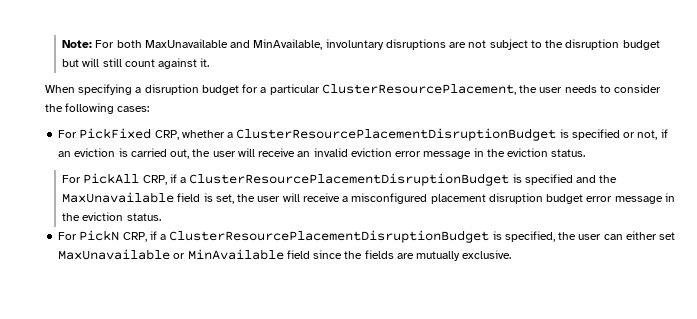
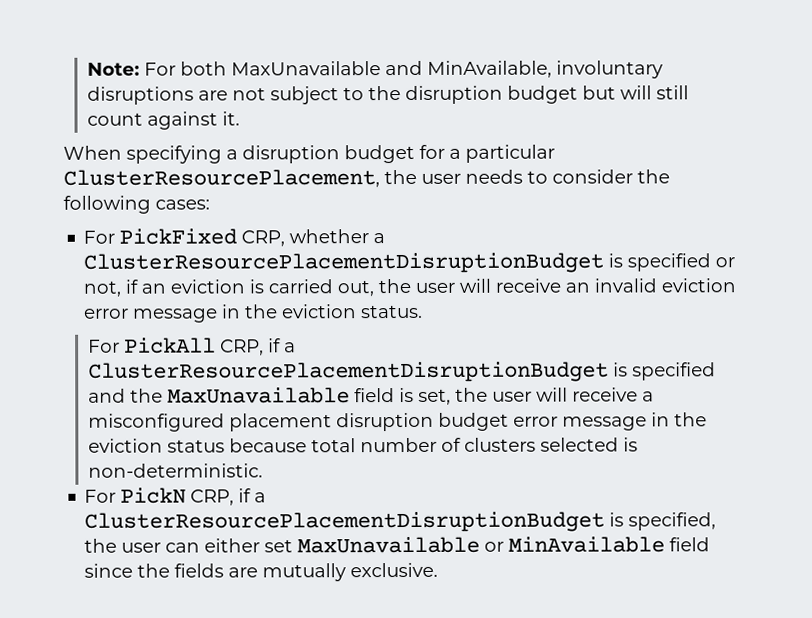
- For PickAll CRP, if a ClusterResourcePlacementDisruptionBudget is specified and the MaxUnavailable field is set, the user will receive a misconfigured placement disruption budget error message in the eviction status.
+ For PickAll CRP, if a ClusterResourcePlacementDisruptionBudget is specified and the MaxUnavailable field is set, the user will receive a misconfigured placement disruption budget error message in the eviction status because total number of clusters selected is non-deterministic.

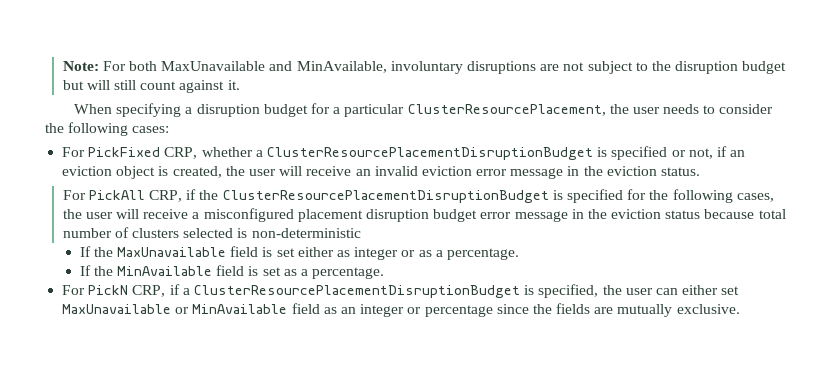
- For PickFixed CRP, whether a ClusterResourcePlacementDisruptionBudget is specified or not, if an eviction is carried out, the user will receive an invalid eviction error message in the eviction status.
+ For PickFixed CRP, whether a ClusterResourcePlacementDisruptionBudget is specified or not, if an eviction object is created, the user will receive an invalid eviction error message in the eviction status.
- For PickAll CRP, if a ClusterResourcePlacementDisruptionBudget is specified and the MaxUnavailable field is set, the user will receive a misconfigured placement disruption budget error message in the eviction status because total number of clusters selected is non-deterministic.
+ For PickAll CRP, if the ClusterResourcePlacementDisruptionBudget is specified for the following cases, the user will receive a misconfigured placement disruption budget error message in the eviction status because total number of clusters selected is non-deterministic
+ If the MaxUnavailable field is set either as integer or as a percentage.
+ If the MinAvailable field is set as a percentage.
- For PickN CRP, if a ClusterResourcePlacementDisruptionBudget is specified, the user can either set MaxUnavailable or MinAvailable field since the fields are mutually exclusive.
+ For PickN CRP, if a ClusterResourcePlacementDisruptionBudget is specified, the user can either set MaxUnavailable or MinAvailable field as an integer or percentage since the fields are mutually exclusive.

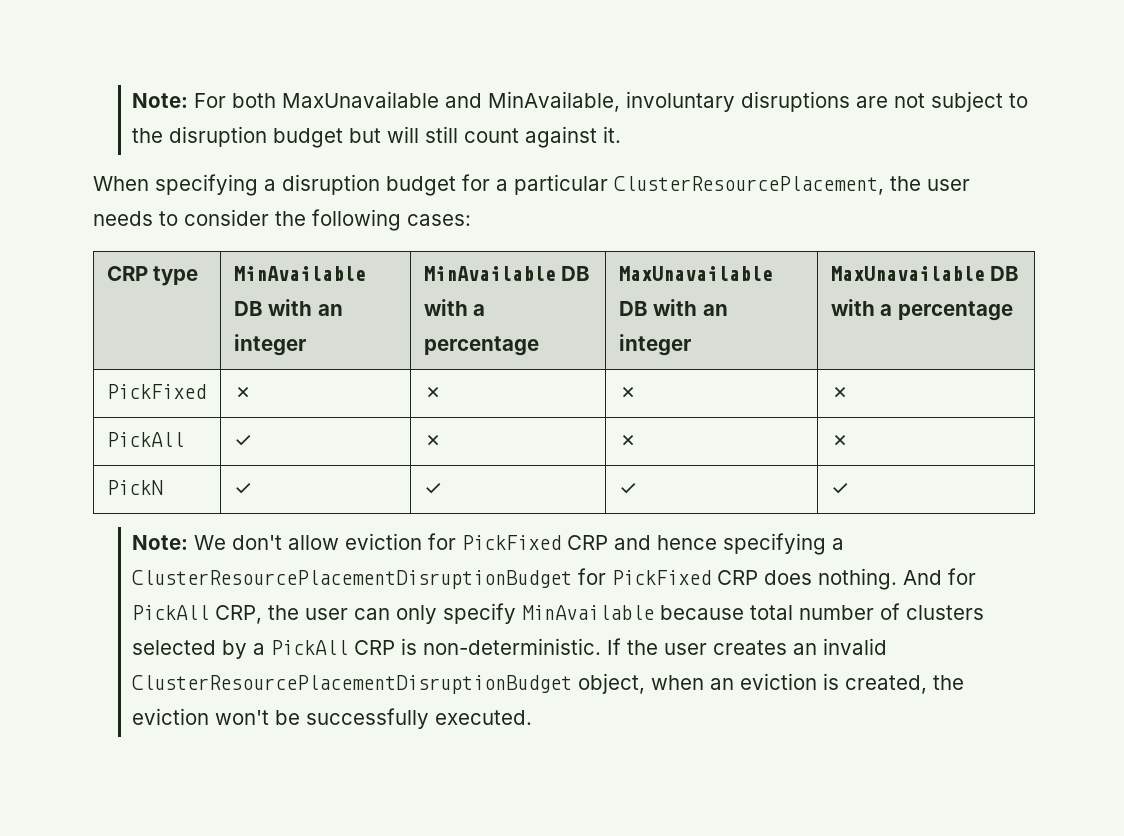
- For PickFixed CRP, whether a ClusterResourcePlacementDisruptionBudget is specified or not, if an eviction object is created, the user will receive an invalid eviction error message in the eviction status.
- For PickAll CRP, if the ClusterResourcePlacementDisruptionBudget is specified for the following cases, the user will receive a misconfigured placement disruption budget error message in the eviction status because total number of clusters selected is non-deterministic
- If the MaxUnavailable field is set either as integer or as a percentage.
- If the MinAvailable field is set as a percentage.
- For PickN CRP, if a ClusterResourcePlacementDisruptionBudget is specified, the user can either set MaxUnavailable or MinAvailable field as an integer or percentage since the fields are mutually exclusive.
+ CRP type | MinAvailable DB with an integer | MinAvailable DB with a percentage | MaxUnavailable DB with an integer | MaxUnavailable DB with a percentage
+ PickFixed | ✗ | ✗ | ✗ | ✗
+ PickAll | ✓ | ✗ | ✗ | ✗
+ PickN | ✓ | ✓ | ✓ | ✓
+ Note: We don't allow eviction for PickFixed CRP and hence specifying a ClusterResourcePlacementDisruptionBudget for PickFixed CRP does nothing. And for PickAll CRP, the user can only specify MinAvailable because total number of clusters selected by a PickAll CRP is non-deterministic. If the user creates an invalid ClusterResourcePlacementDisruptionBudget object, when an eviction is created, the eviction won't be successfully executed.

